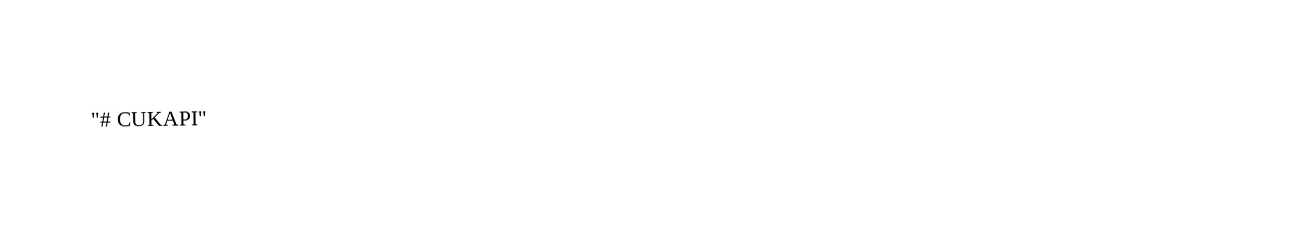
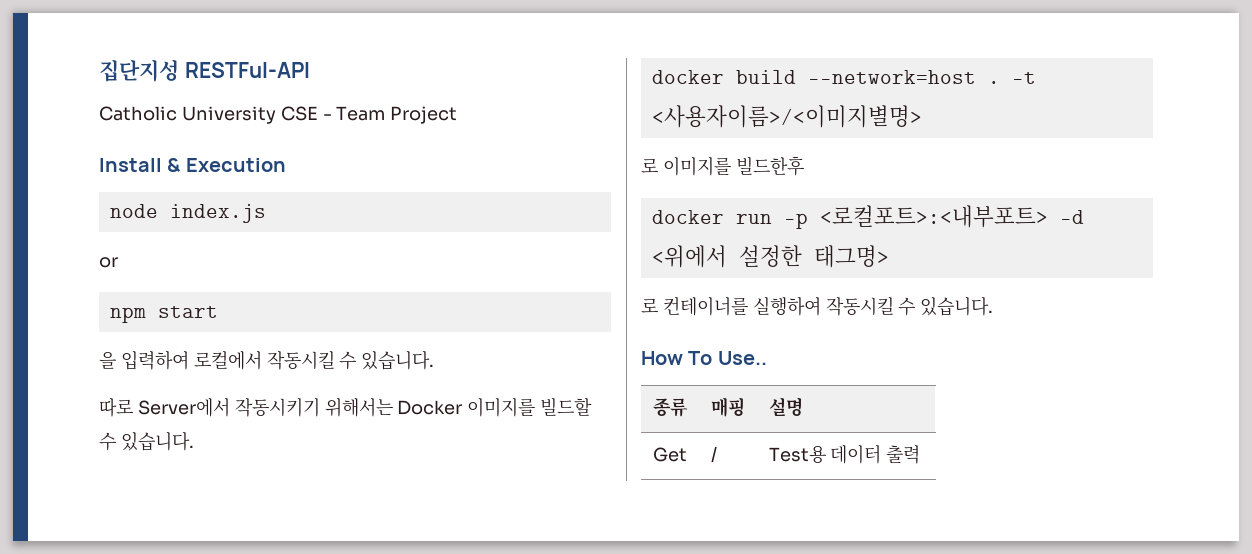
- "# CUKAPI"
+ 집단지성 RESTFul-API
+ Catholic University CSE - Team Project
+ Install & Execution
+ node index.js
+ or
+ npm start
+ 을 입력하여 로컬에서 작동시킬 수 있습니다.
+ 따로 Server에서 작동시키기 위해서는 Docker 이미지를 빌드할 수 있습니다.
+ docker build --network=host . -t <사용자이름>/<이미지별명>
+ 로 이미지를 빌드한후
+ docker run -p <로컬포트>:<내부포트> -d <위에서 설정한 태그명>
+ 로 컨테이너를 실행하여 작동시킬 수 있습니다.
+ How To Use..
+ 종류 | 매핑 | 설명
+ Get | / | Test용 데이터 출력

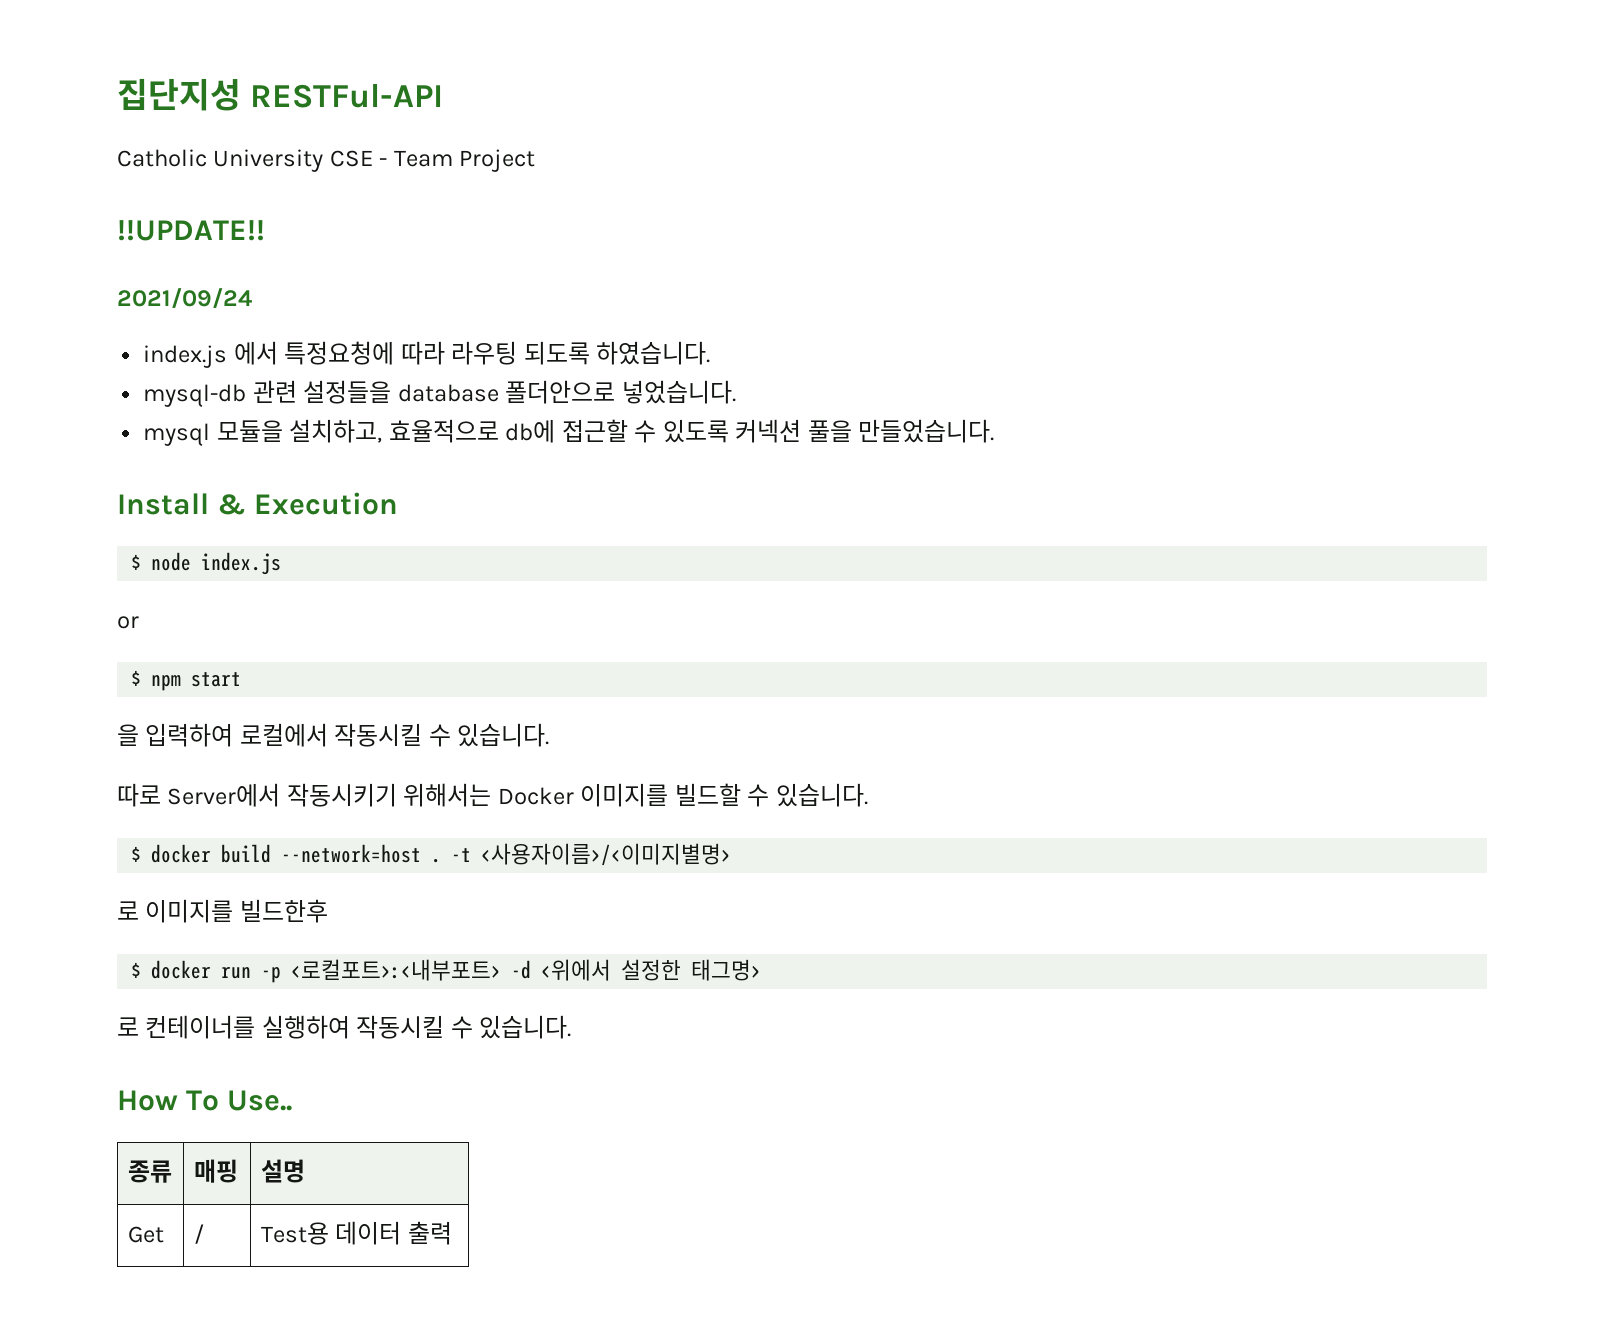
+ !!UPDATE!!
+ 2021/09/24
+ index.js 에서 특정요청에 따라 라우팅 되도록 하였습니다.
+ mysql-db 관련 설정들을 database 폴더안으로 넣었습니다.
+ mysql 모듈을 설치하고, 효율적으로 db에 접근할 수 있도록 커넥션 풀을 만들었습니다.
- node index.js
+ $ node index.js
- npm start
+ $ npm start
- docker build --network=host .
+ $ docker build --network=host .
- docker run -p <로컬포트>:<내부포트> -d <위에서 설정한 태그명>
+ $ docker run -p <로컬포트>:<내부포트> -d <위에서 설정한 태그명>

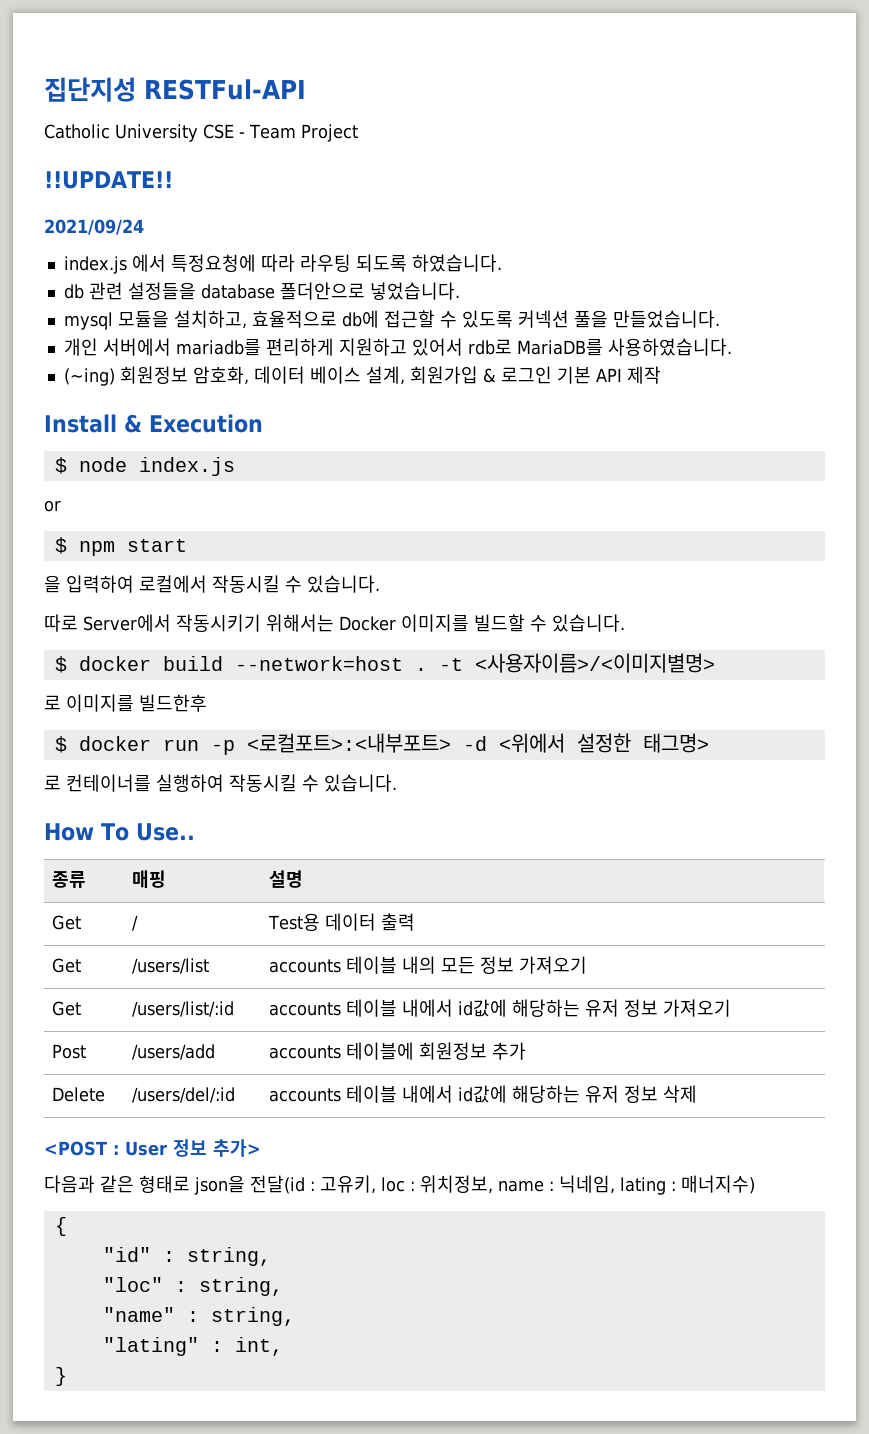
- mysql-db 관련 설정들을 database 폴더안으로 넣었습니다.
+ db 관련 설정들을 database 폴더안으로 넣었습니다.
+ 개인 서버에서 mariadb를 편리하게 지원하고 있어서 rdb로 MariaDB를 사용하였습니다.
+ (~ing) 회원정보 암호화, 데이터 베이스 설계, 회원가입 & 로그인 기본 API 제작
+ Get | /users/list | accounts 테이블 내의 모든 정보 가져오기
+ Get | /users/list/:id | accounts 테이블 내에서 id값에 해당하는 유저 정보 가져오기
+ Post | /users/add | accounts 테이블에 회원정보 추가
+ Delete | /users/del/:id | accounts 테이블 내에서 id값에 해당하는 유저 정보 삭제
+ <POST : User 정보 추가>
+ 다음과 같은 형태로 json을 전달(id : 고유키, loc : 위치정보, name : 닉네임, lating : 매너지수)
+ {
+ "id" : string,
+ "loc" : string,
+ "name" : string,
+ "lating" : int,
+ }

